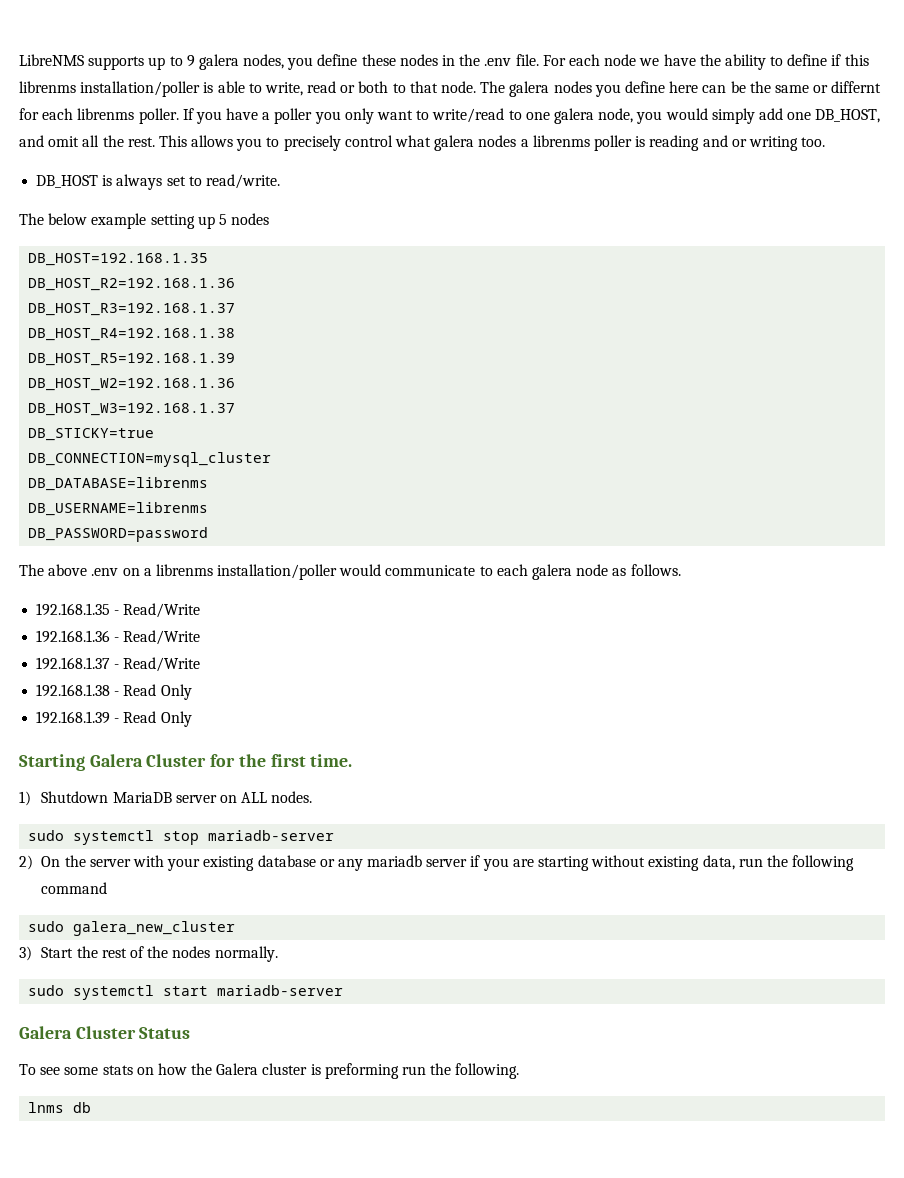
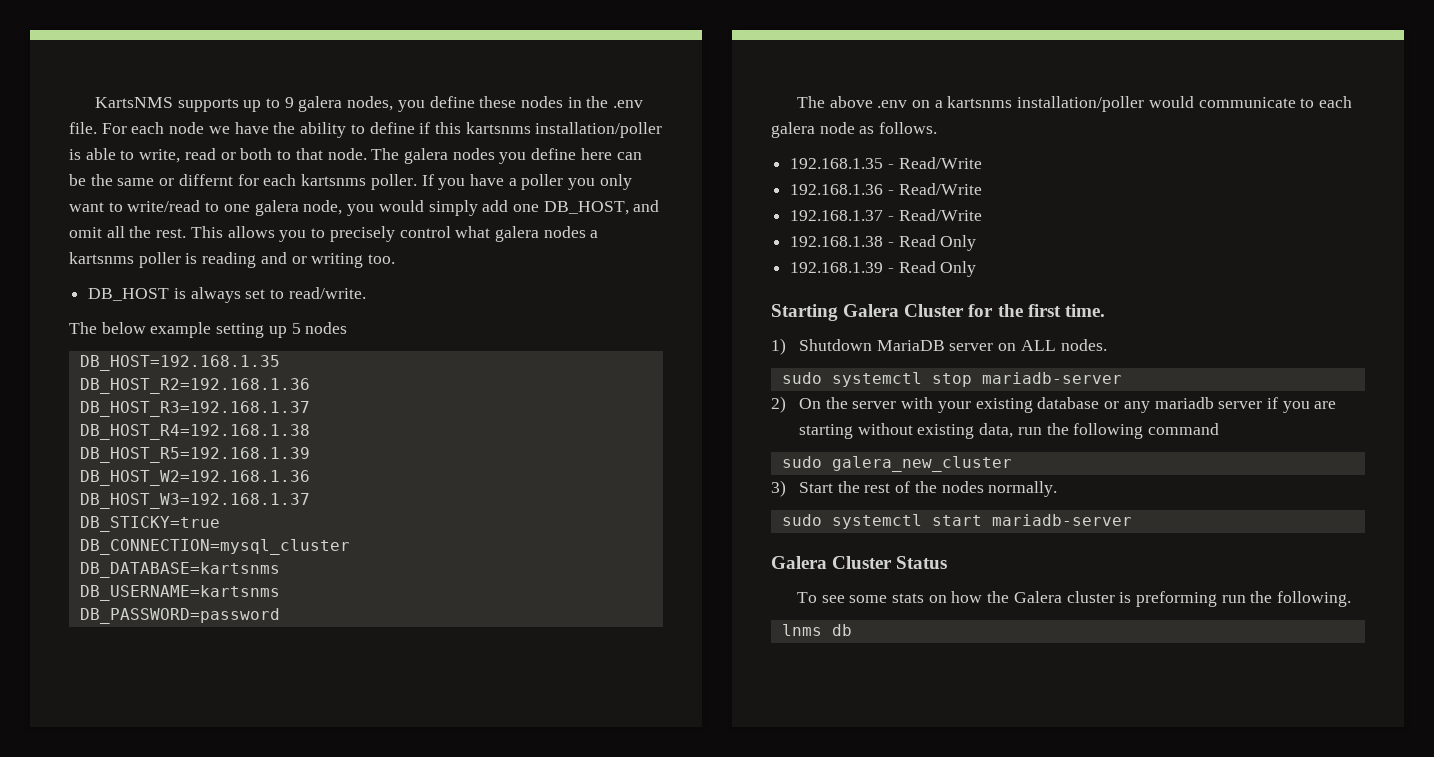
- LibreNMS supports up to 9 galera nodes, you define these nodes in the .env file.
+ KartsNMS supports up to 9 galera nodes, you define these nodes in the .env file.
- For each node we have the ability to define if this librenms installation/poller is able to write, read or both to that node.
+ For each node we have the ability to define if this kartsnms installation/poller is able to write, read or both to that node.
- The galera nodes you define here can be the same or differnt for each librenms poller.
+ The galera nodes you define here can be the same or differnt for each kartsnms poller.
- This allows you to precisely control what galera nodes a librenms poller is reading and or writing too.
+ This allows you to precisely control what galera nodes a kartsnms poller is reading and or writing too.
- DB_DATABASE=librenms
- DB_USERNAME=librenms
+ DB_DATABASE=kartsnms
+ DB_USERNAME=kartsnms
- The above .env on a librenms installation/poller would communicate to each galera node as follows.
+ The above .env on a kartsnms installation/poller would communicate to each galera node as follows.

